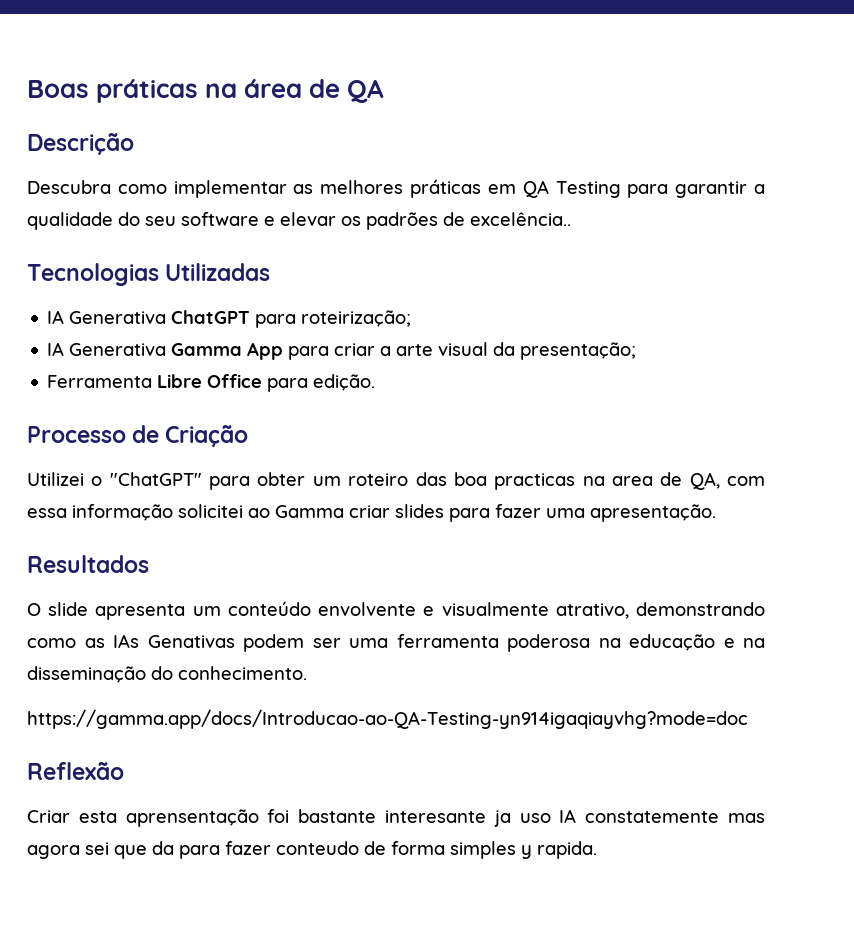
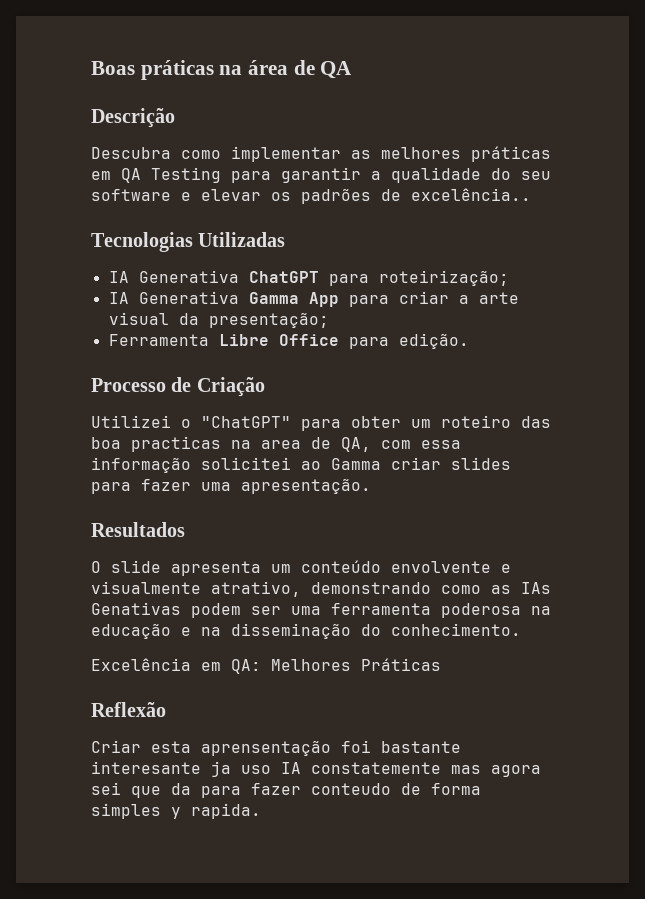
- https://gamma.app/docs/Introducao-ao-QA-Testing-yn914igaqiayvhg?mode=doc
+ Excelência em QA: Melhores Práticas

